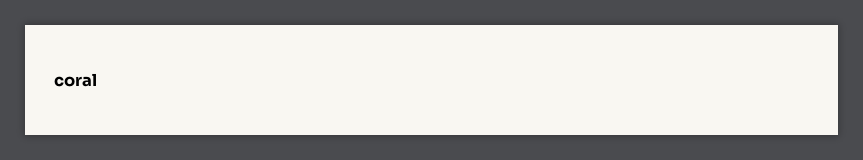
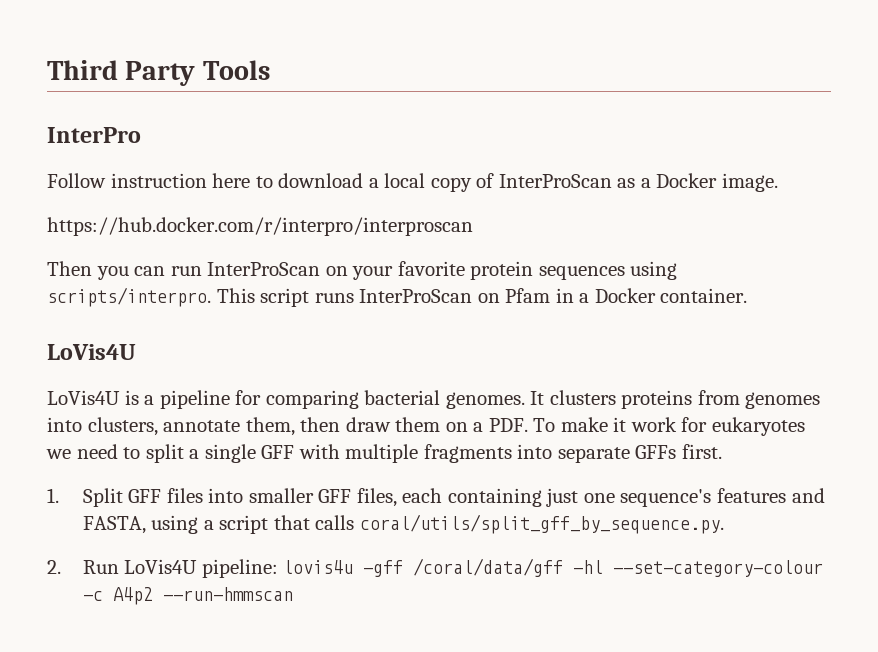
- coral
+ Third Party Tools
+ InterPro
+ Follow instruction here to download a local copy of InterProScan as a Docker image.
+ https://hub.docker.com/r/interpro/interproscan
+ Then you can run InterProScan on your favorite protein sequences using scripts/interpro. This script runs InterProScan on Pfam in a Docker container.
+ LoVis4U
+ LoVis4U is a pipeline for comparing bacterial genomes. It clusters proteins from genomes into clusters, annotate them, then draw them on a PDF. To make it work for eukaryotes we need to split a single GFF with multiple fragments into separate GFFs first.
+ 1. Split GFF files into smaller GFF files, each containing just one sequence's features and FASTA, using a script that calls coral/utils/split_gff_by_sequence.py.
+ 2. Run LoVis4U pipeline: lovis4u -gff /coral/data/gff -hl --set-category-colour -c A4p2 --run-hmmscan

